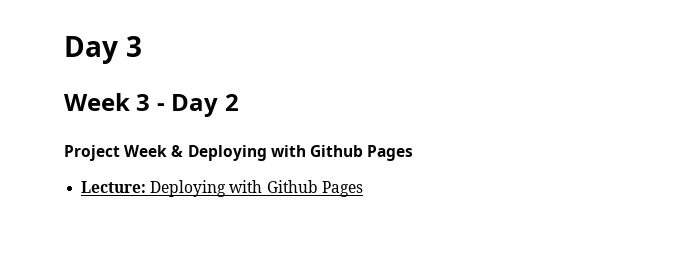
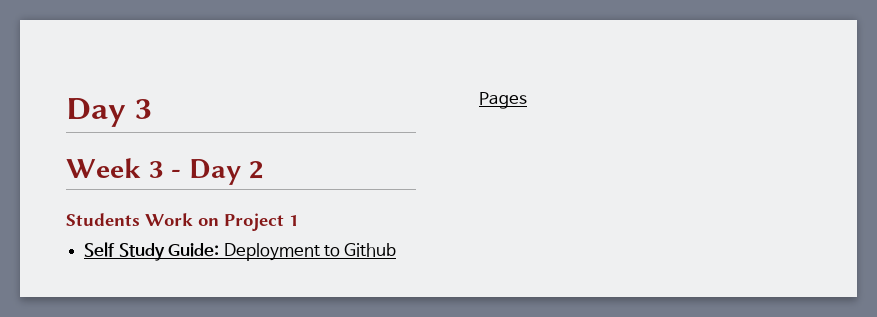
- Project Week & Deploying with Github Pages
- Lecture: Deploying with Github Pages
+ Students Work on Project 1
+ Self Study Guide: Deployment to Github Pages

